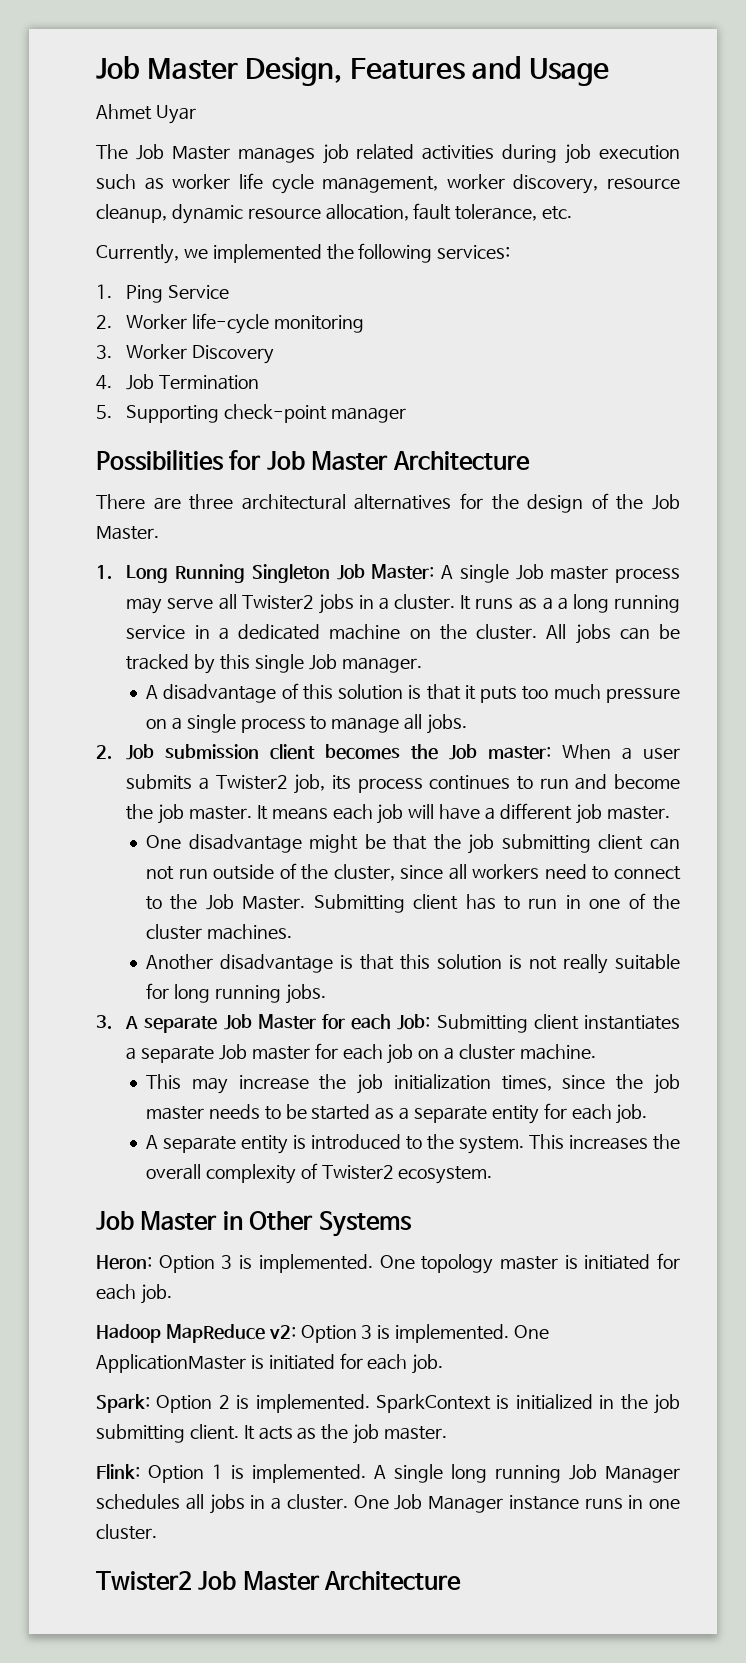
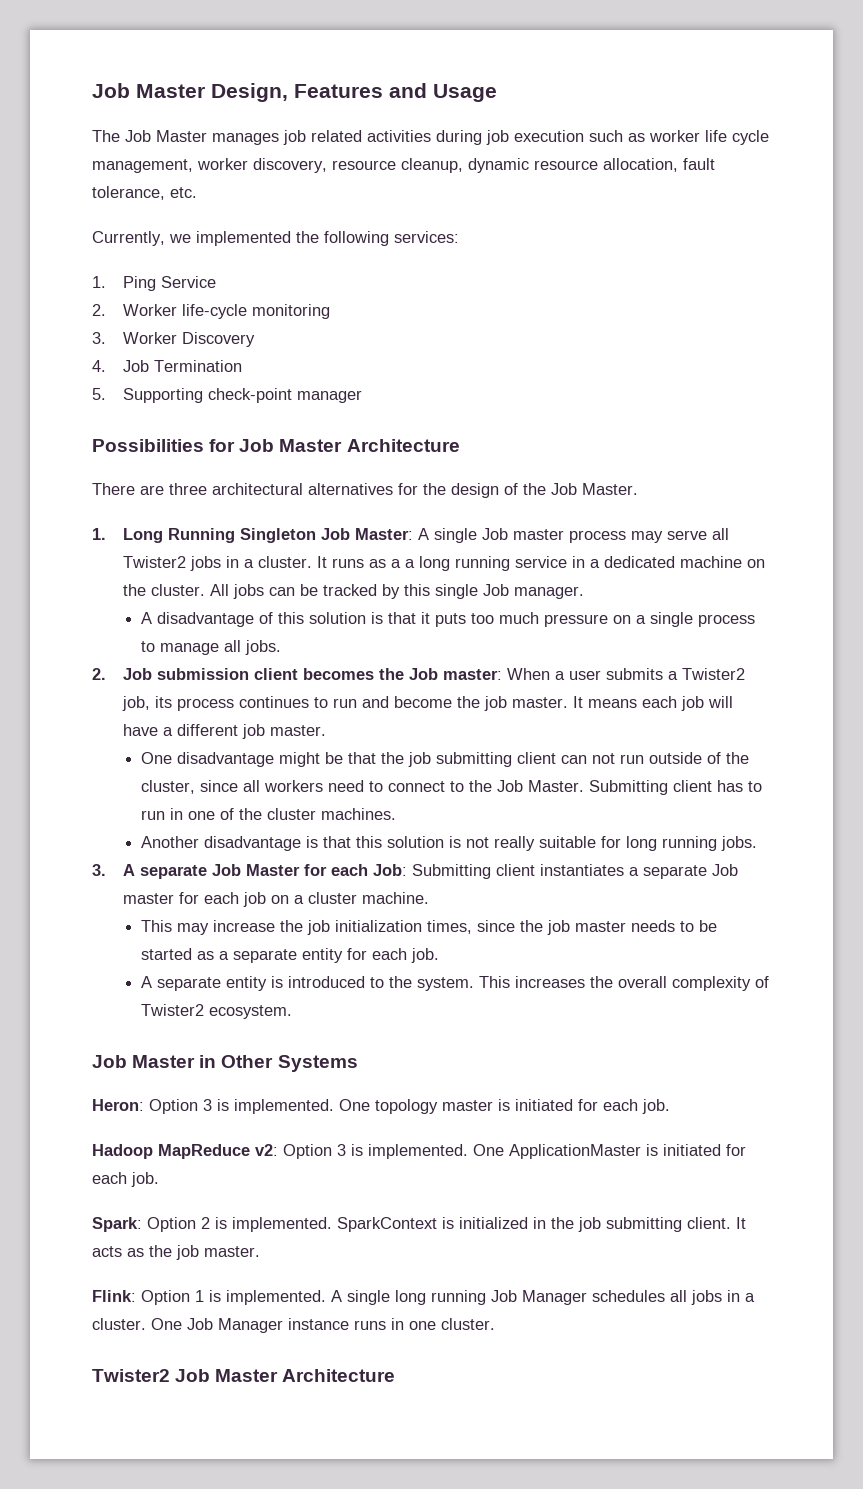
- Ahmet Uyar

